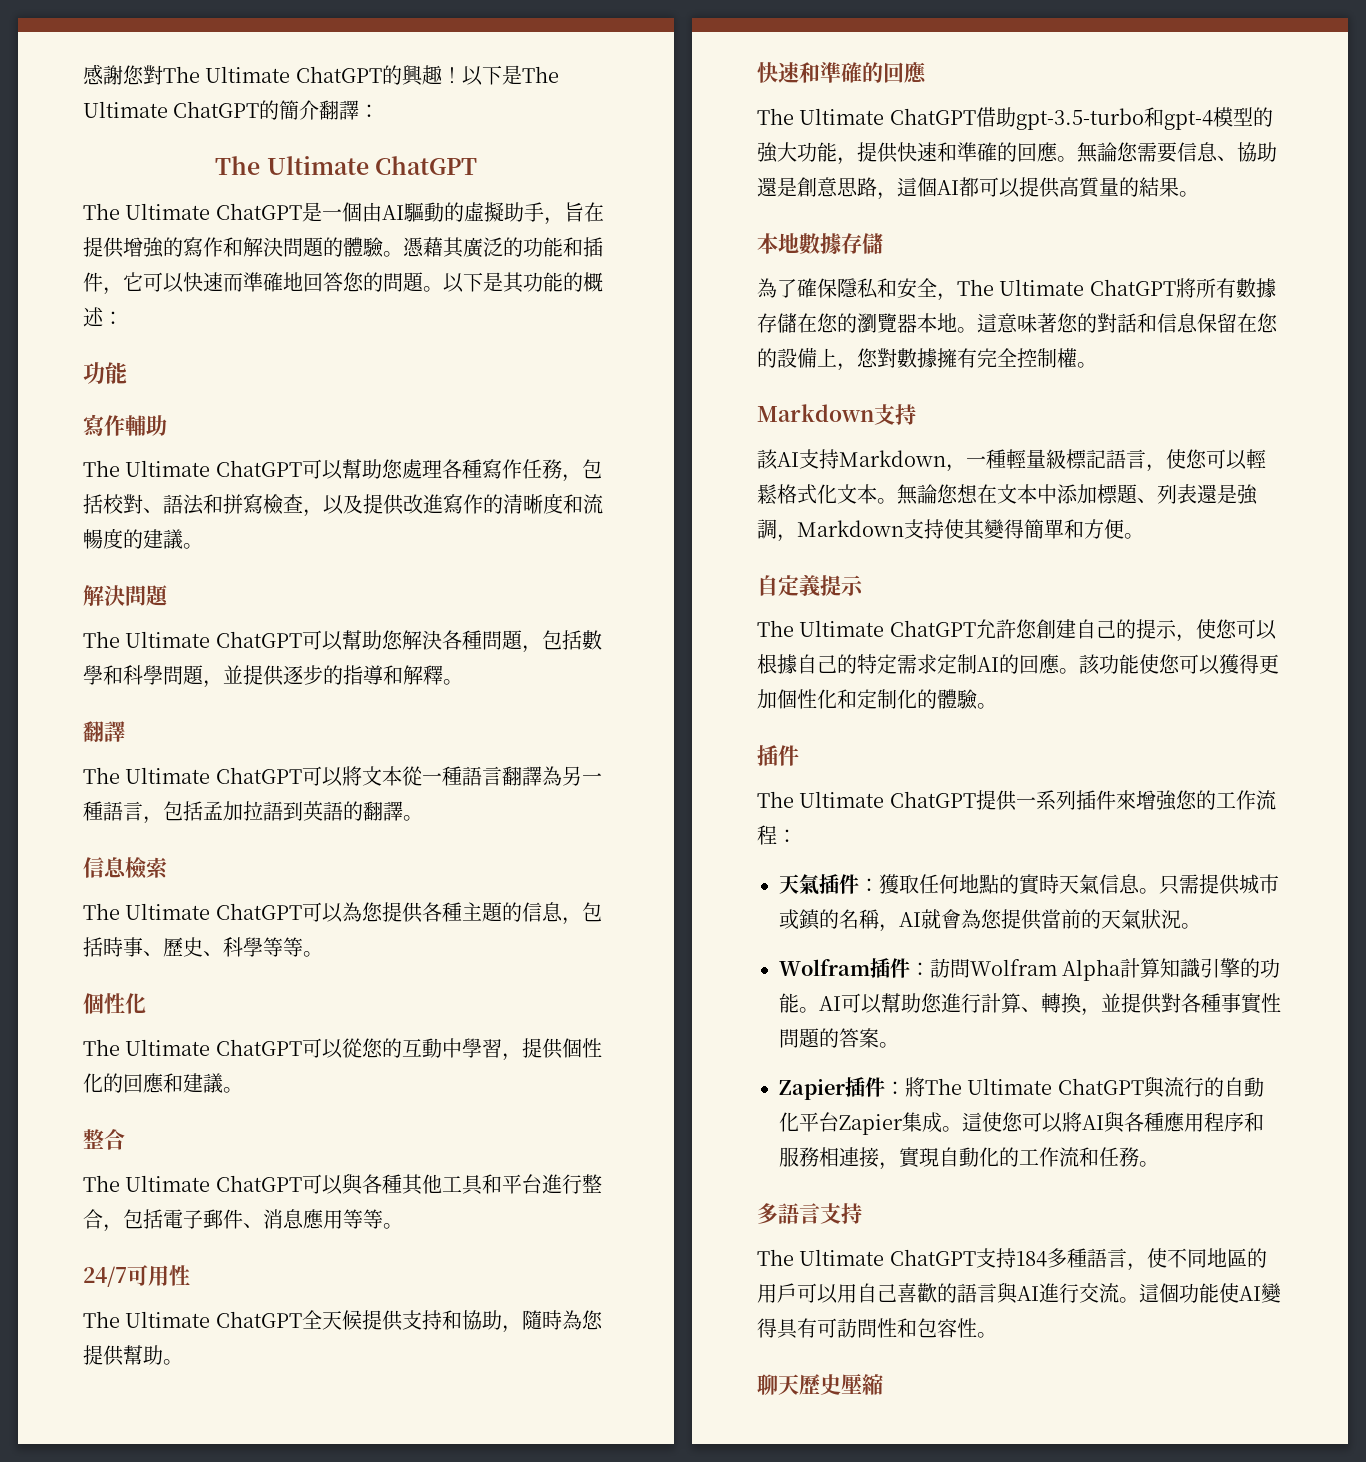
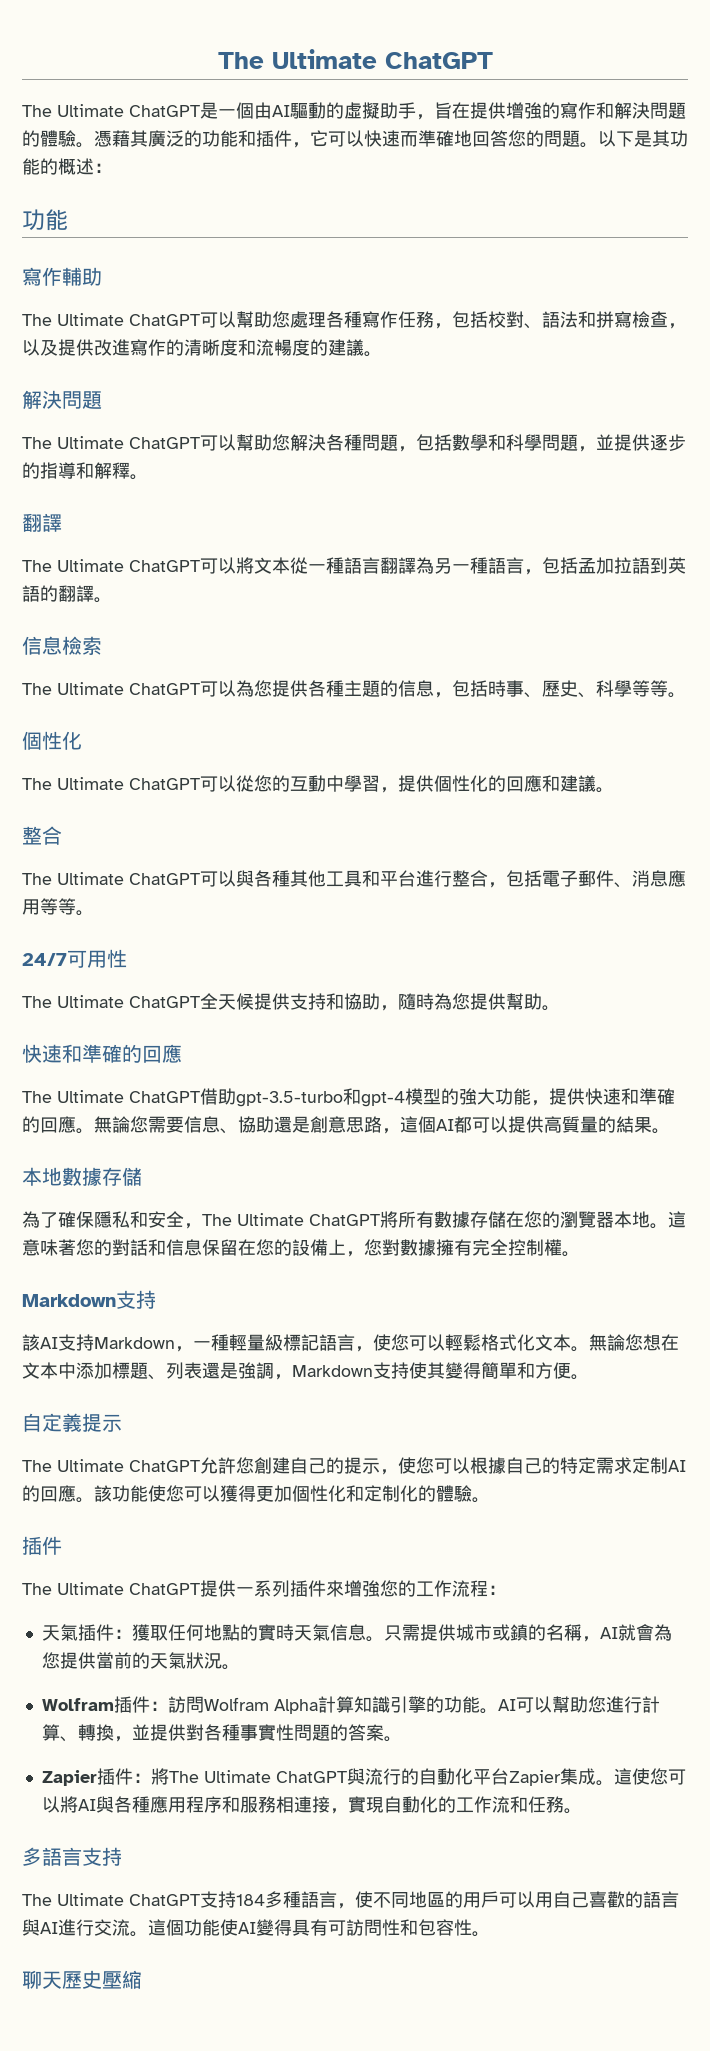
- 感謝您對The Ultimate ChatGPT的興趣！以下是The Ultimate ChatGPT的簡介翻譯：

